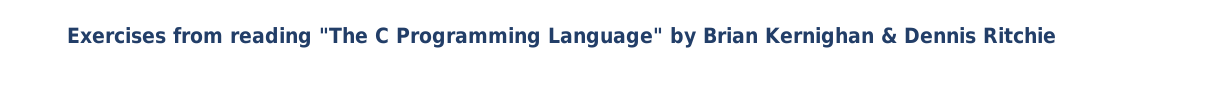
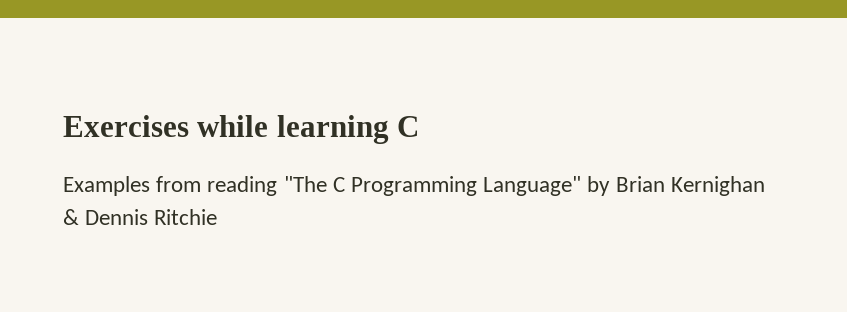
- Exercises from reading "The C Programming Language" by Brian Kernighan & Dennis Ritchie
+ Exercises while learning C
+ Examples from reading "The C Programming Language" by Brian Kernighan & Dennis Ritchie

